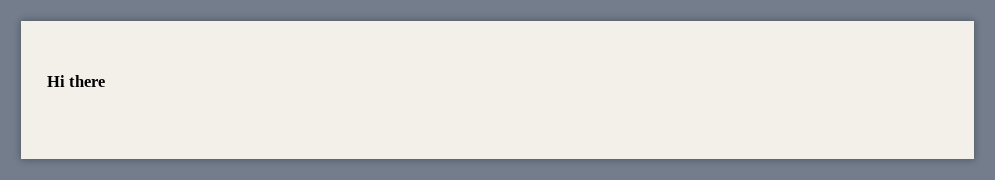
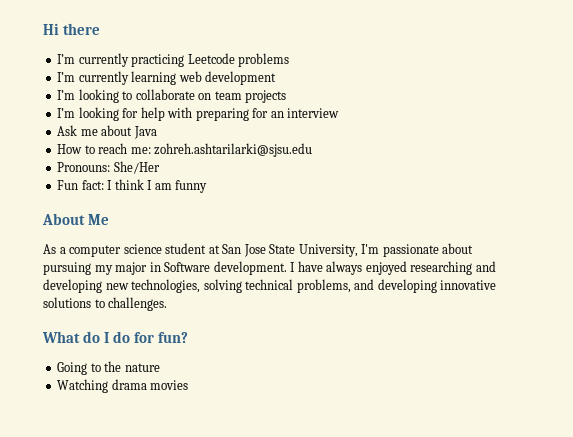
+ I’m currently practicing Leetcode problems
+ I’m currently learning web development
+ I’m looking to collaborate on team projects
+ I’m looking for help with preparing for an interview
+ Ask me about Java
+ How to reach me: zohreh.ashtarilarki@sjsu.edu
+ Pronouns: She/Her
+ Fun fact: I think I am funny
+ About Me
+ As a computer science student at San Jose State University, I'm passionate about pursuing my major in Software development. I have always enjoyed researching and developing new technologies, solving technical problems, and developing innovative solutions to challenges.
+ What do I do for fun?
+ Going to the nature
+ Watching drama movies

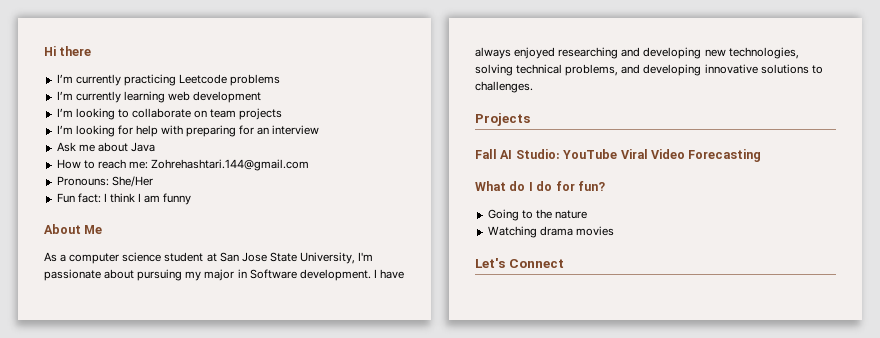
- How to reach me: zohreh.ashtarilarki@sjsu.edu
+ How to reach me: Zohrehashtari.144@gmail.com
+ Projects
+ Fall AI Studio: YouTube Viral Video Forecasting
+ Let's Connect

